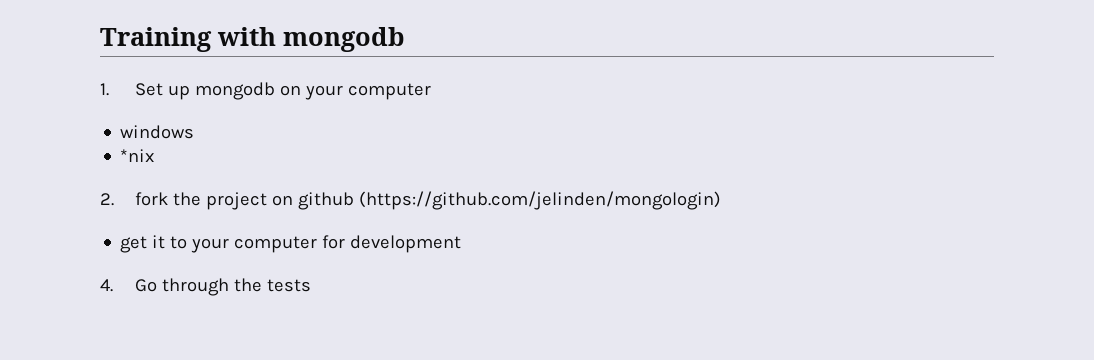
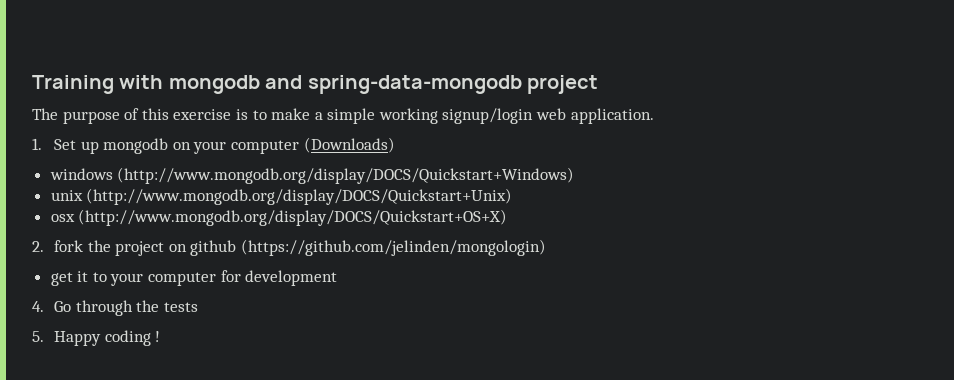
- Training with mongodb
+ Training with mongodb and spring-data-mongodb project
+ The purpose of this exercise is to make a simple working signup/login web application.
- 1. Set up mongodb on your computer
+ 1. Set up mongodb on your computer (Downloads)
- windows
- *nix
+ windows (http://www.mongodb.org/display/DOCS/Quickstart+Windows)
+ unix (http://www.mongodb.org/display/DOCS/Quickstart+Unix)
+ osx (http://www.mongodb.org/display/DOCS/Quickstart+OS+X)
+ 5. Happy coding !

